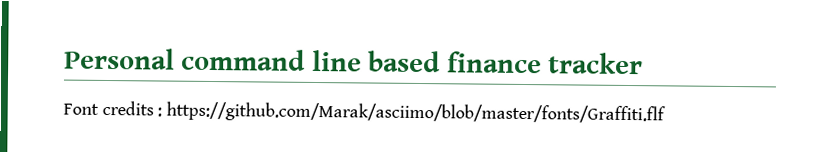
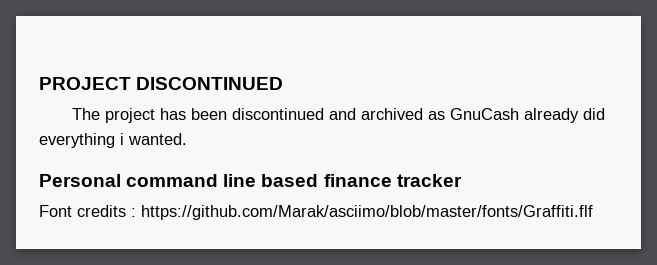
+ PROJECT DISCONTINUED
+ The project has been discontinued and archived as GnuCash already did everything i wanted.

